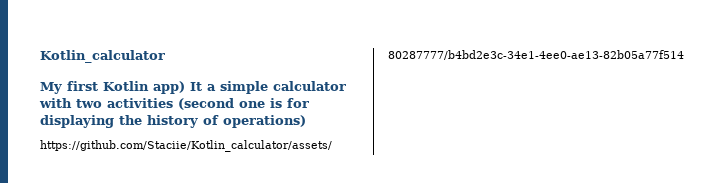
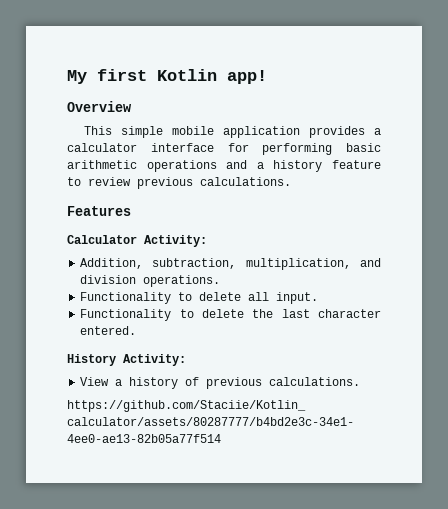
- Kotlin_calculator
- My first Kotlin app) It a simple calculator with two activities (second one is for displaying the history of operations)
+ My first Kotlin app!
+ Overview
+ This simple mobile application provides a calculator interface for performing basic arithmetic operations and a history feature to review previous calculations.
+ Features
+ Calculator Activity:
+ Addition, subtraction, multiplication, and division operations.
+ Functionality to delete all input.
+ Functionality to delete the last character entered.
+ History Activity:
+ View a history of previous calculations.

